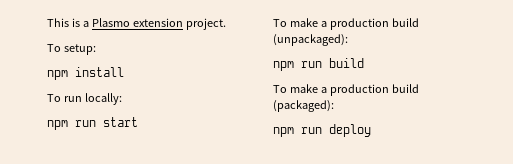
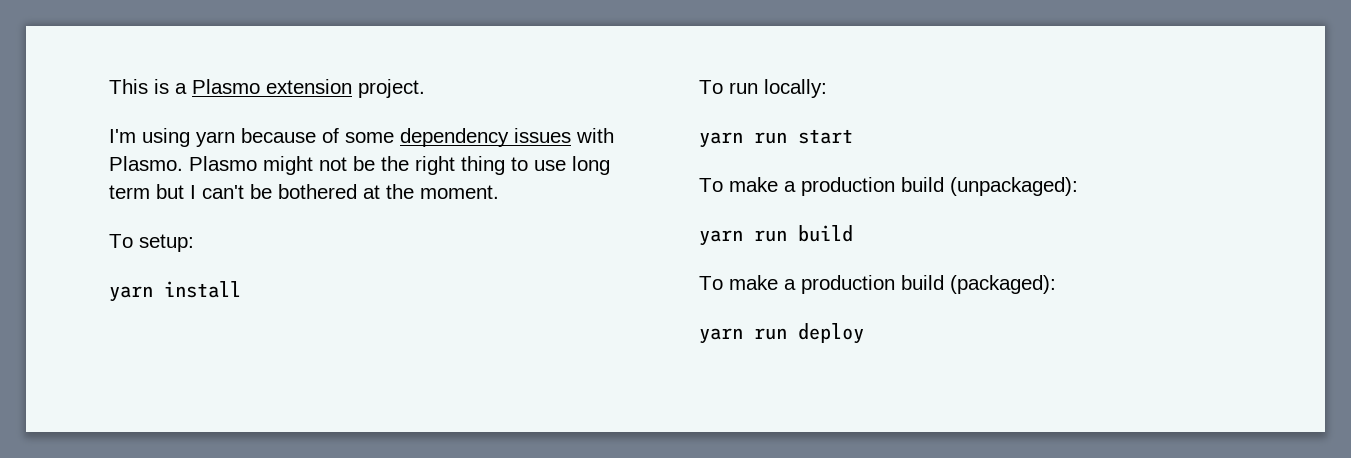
+ I'm using yarn because of some dependency issues with Plasmo. Plasmo might not be the right thing to use long term but I can't be bothered at the moment.
- npm install
+ yarn install
- npm run start
+ yarn run start
- npm run build
+ yarn run build
- npm run deploy
+ yarn run deploy

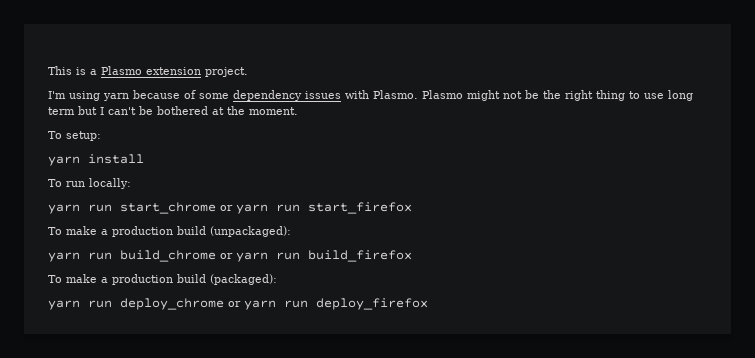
- yarn run start
+ yarn run start_chrome or yarn run start_firefox
- yarn run build
+ yarn run build_chrome or yarn run build_firefox
- yarn run deploy
+ yarn run deploy_chrome or yarn run deploy_firefox

